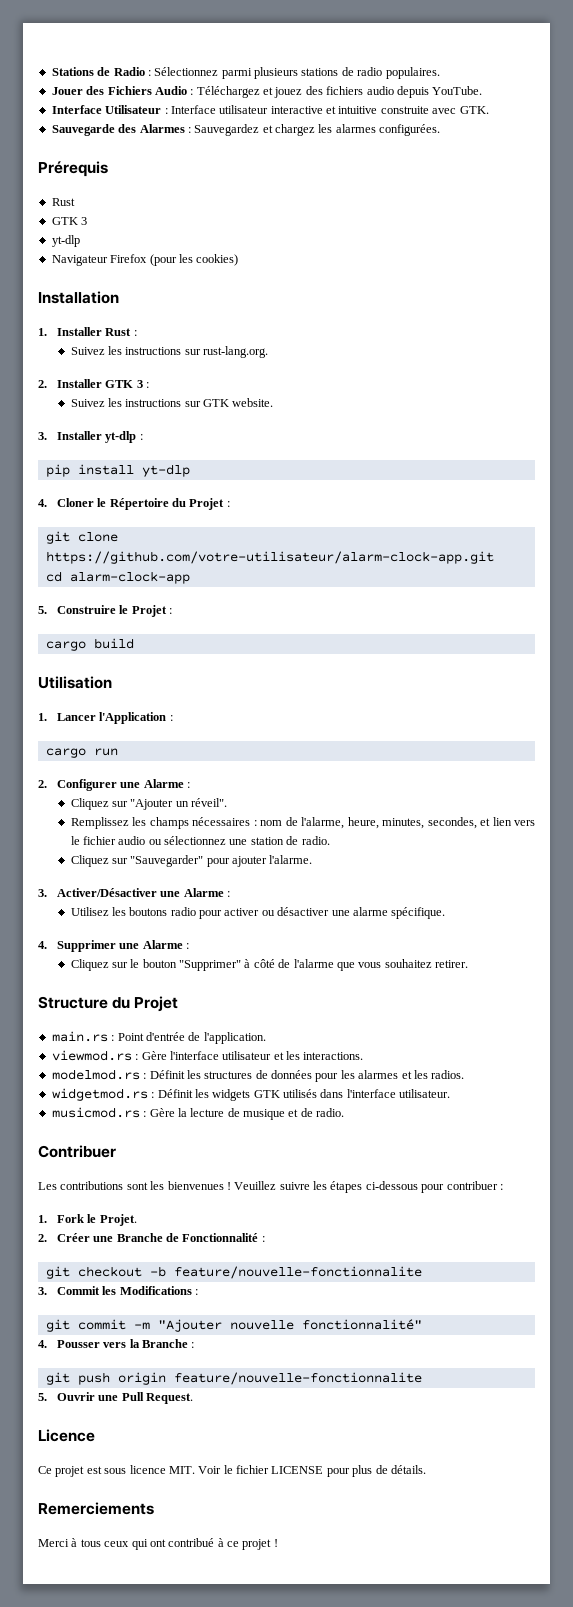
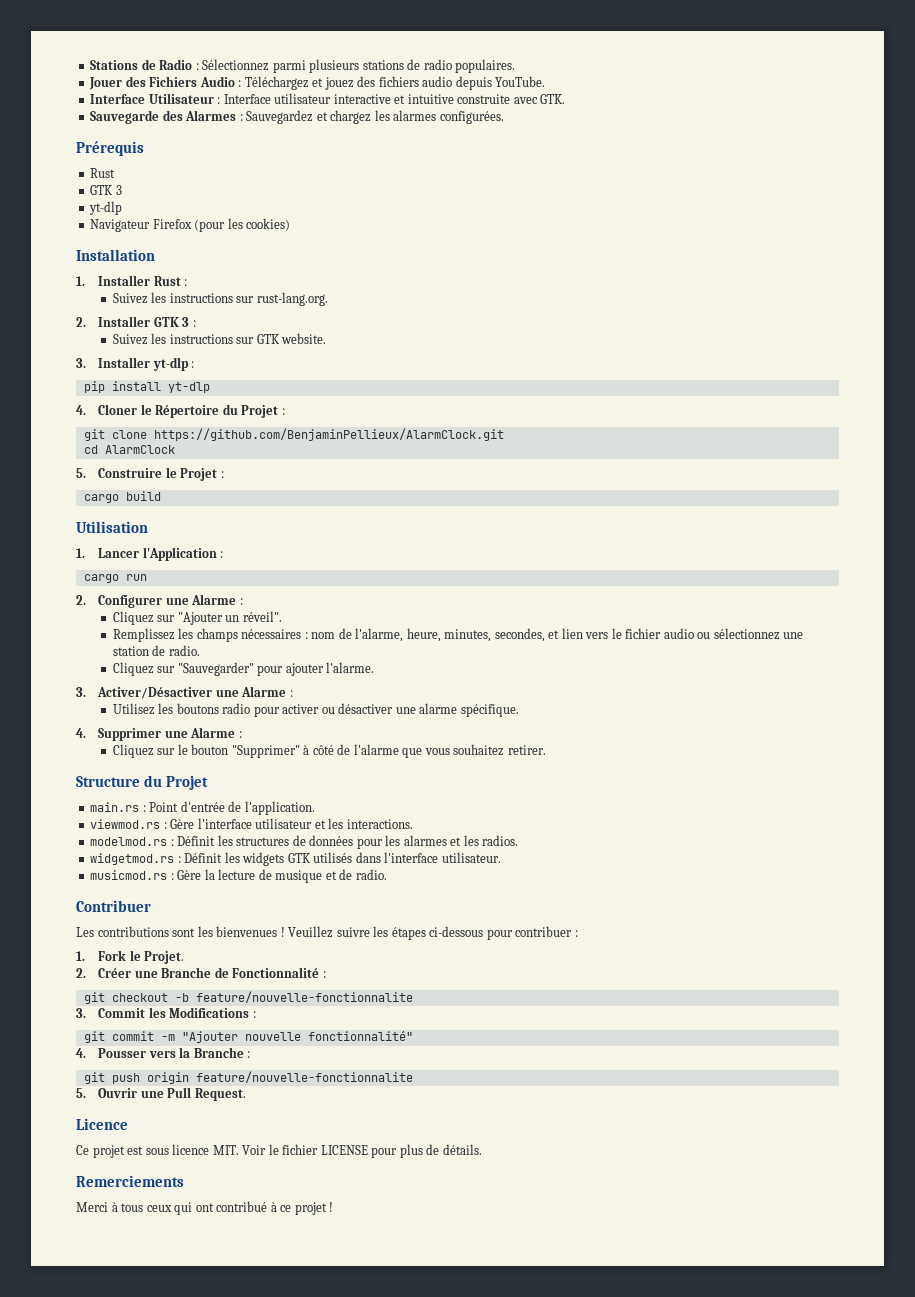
- git clone https://github.com/votre-utilisateur/alarm-clock-app.git
+ git clone https://github.com/BenjaminPellieux/AlarmClock.git
- cd alarm-clock-app
+ cd AlarmClock

